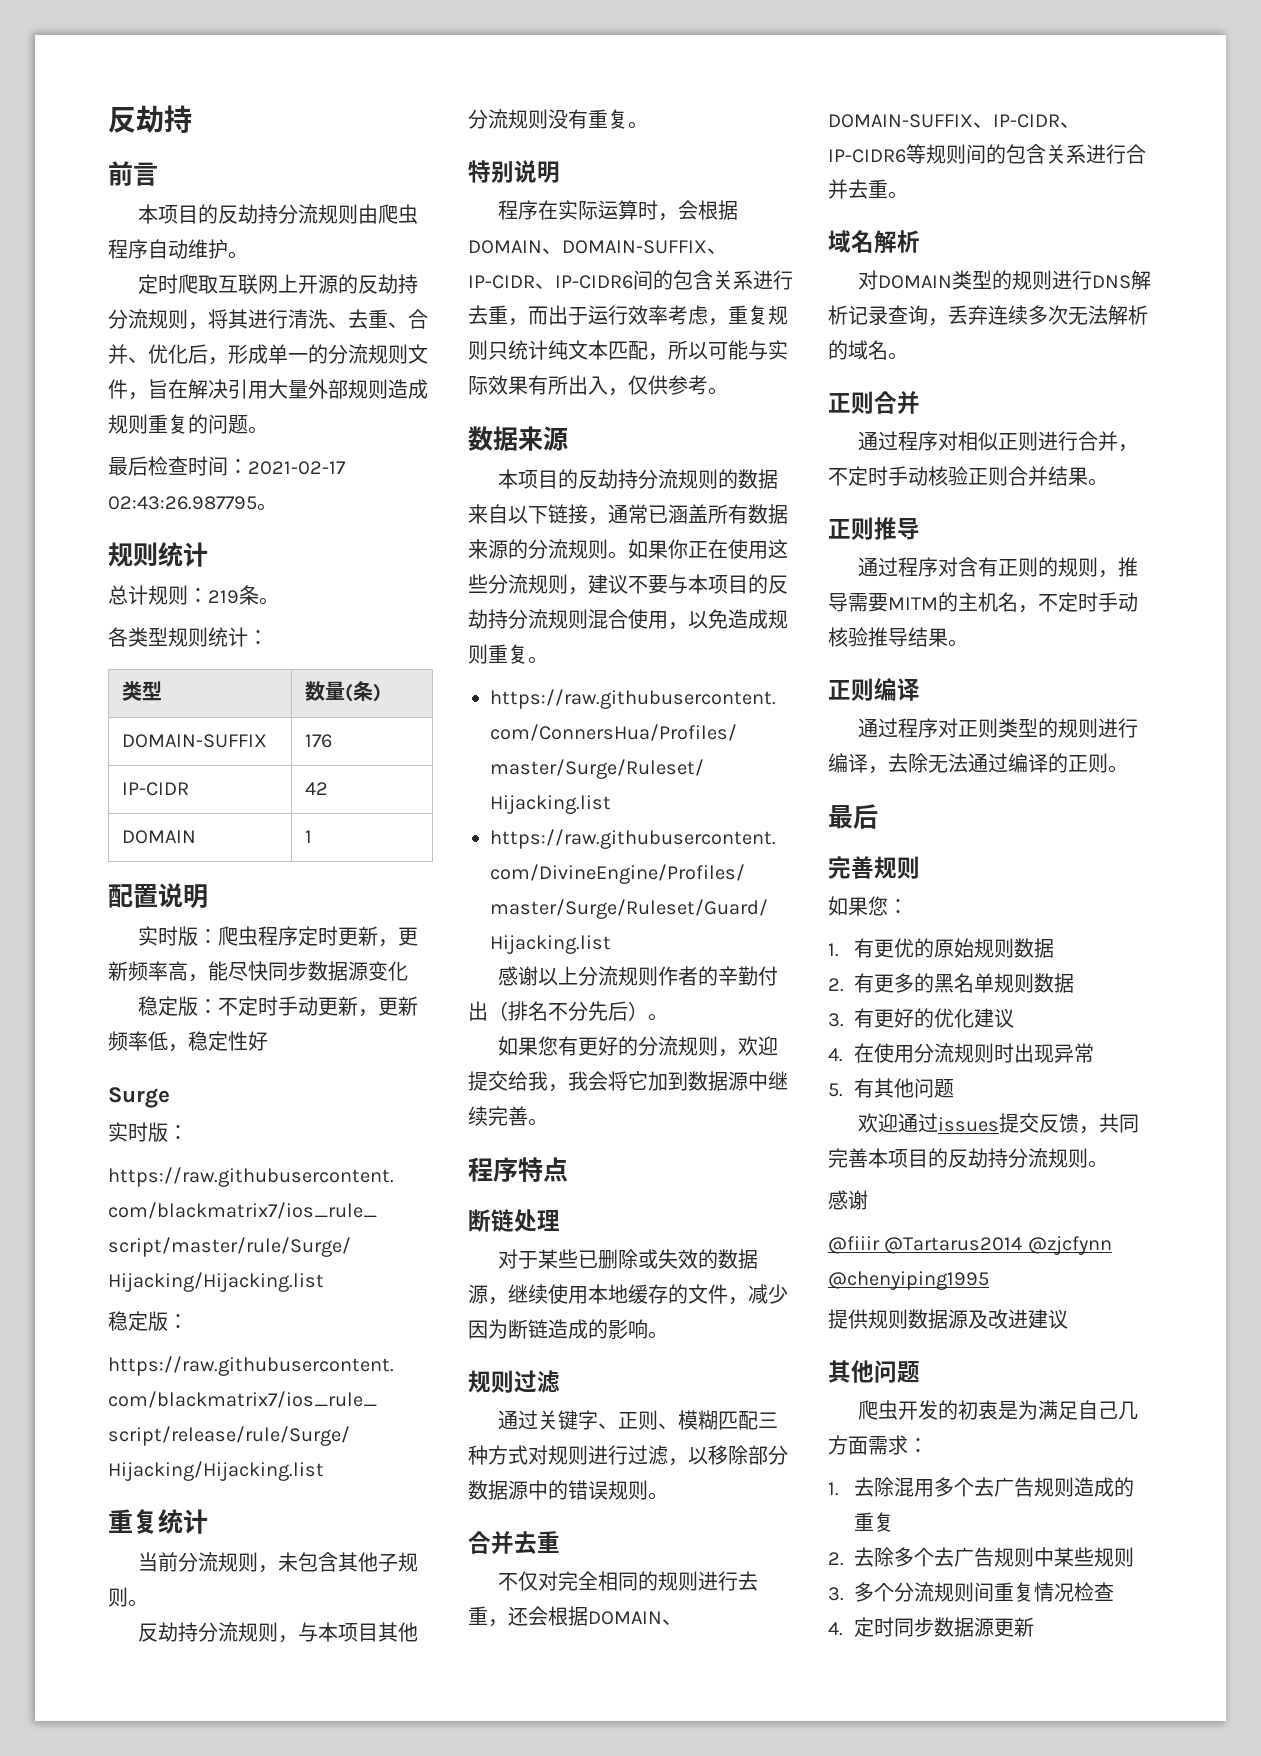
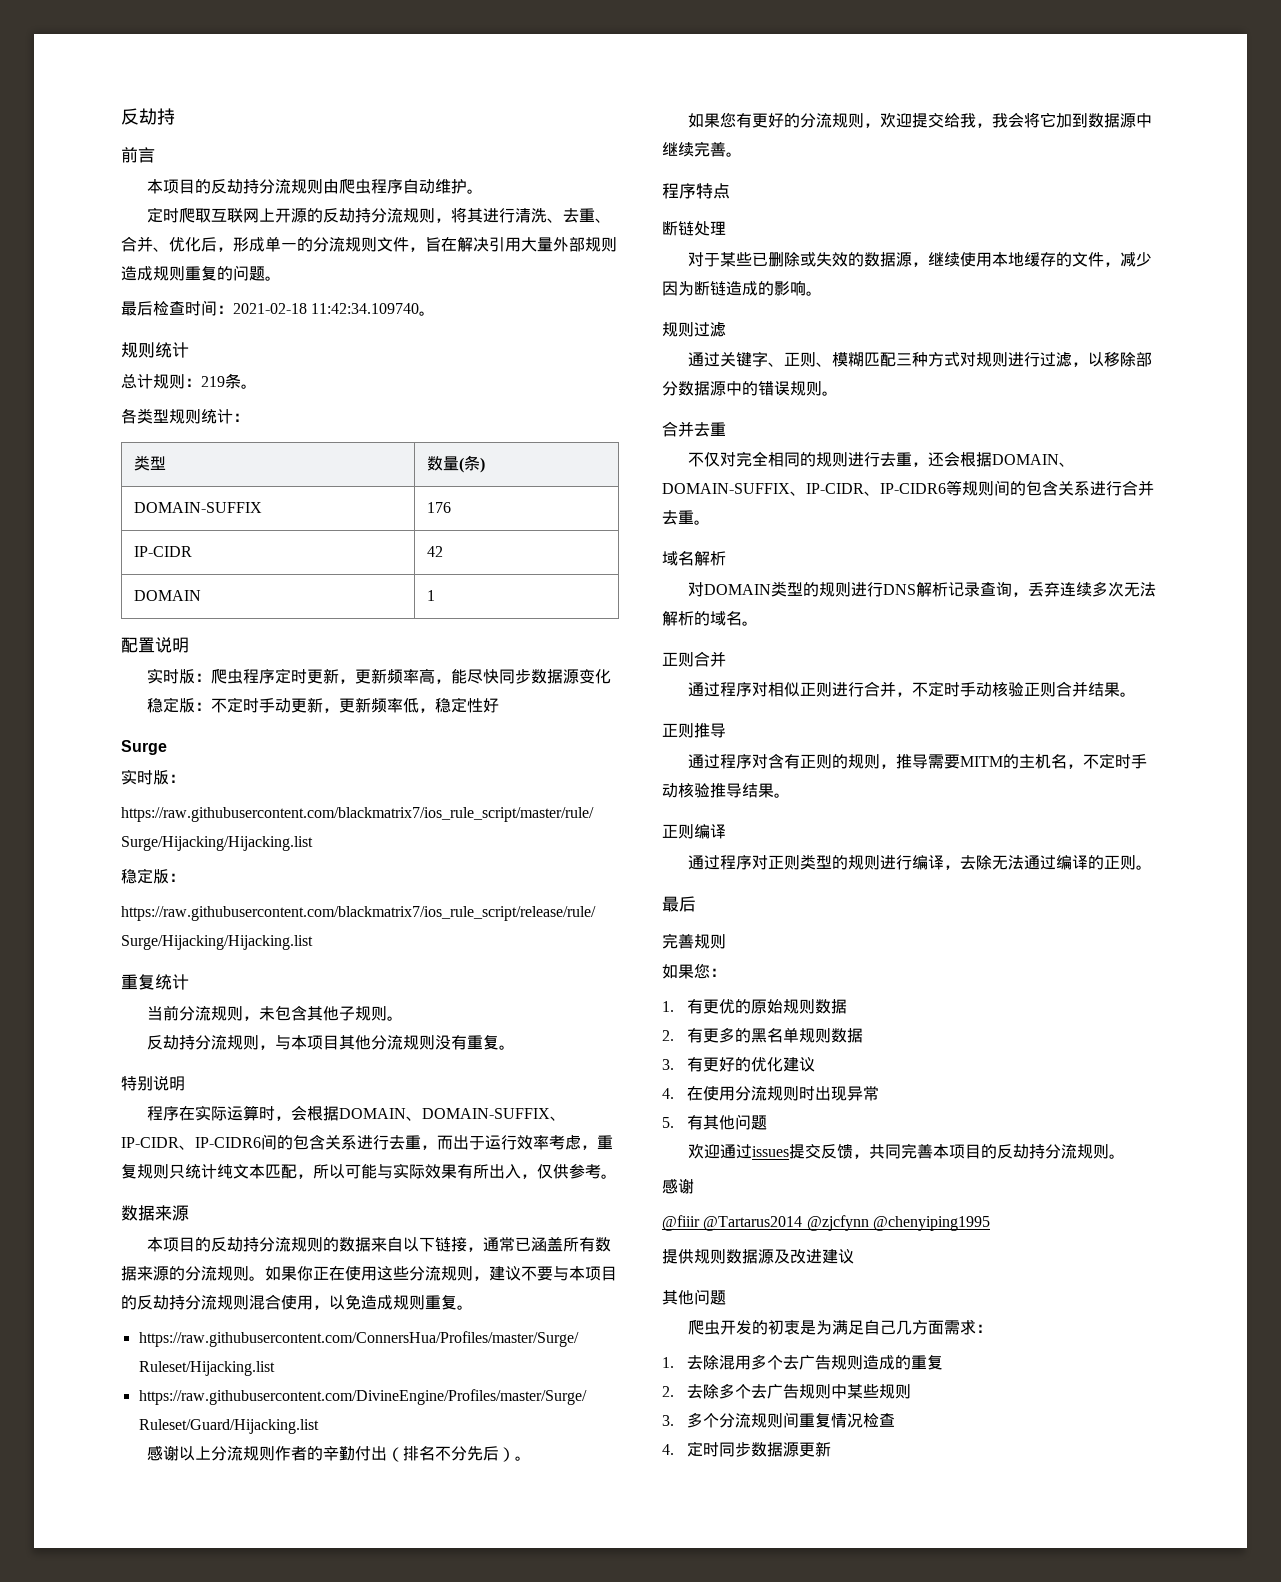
- 最后检查时间：2021-02-17 02:43:26.987795。
+ 最后检查时间：2021-02-18 11:42:34.109740。

